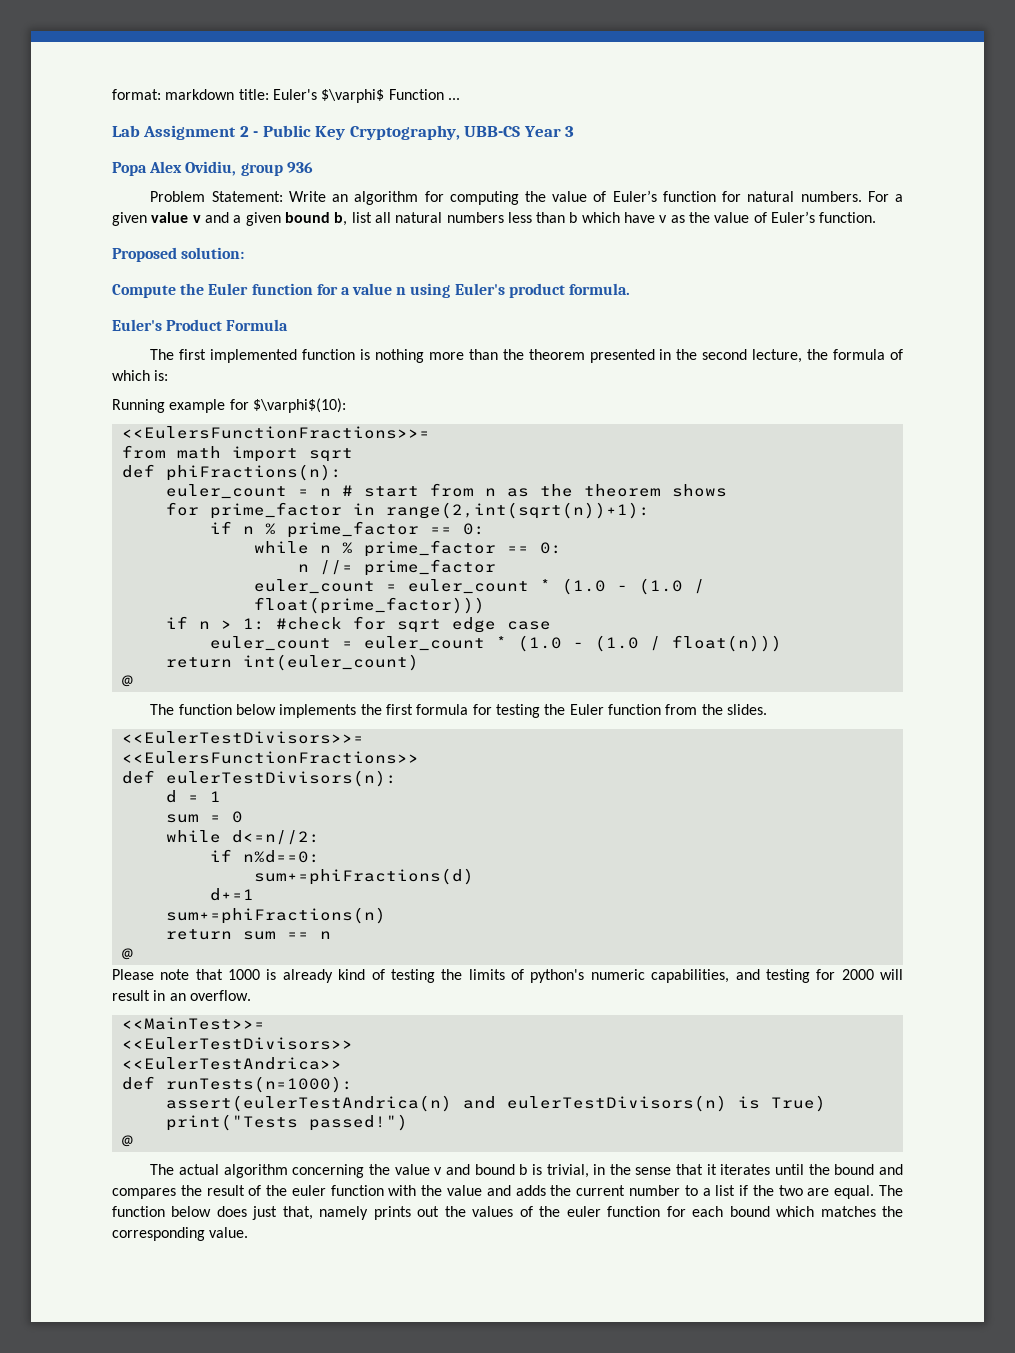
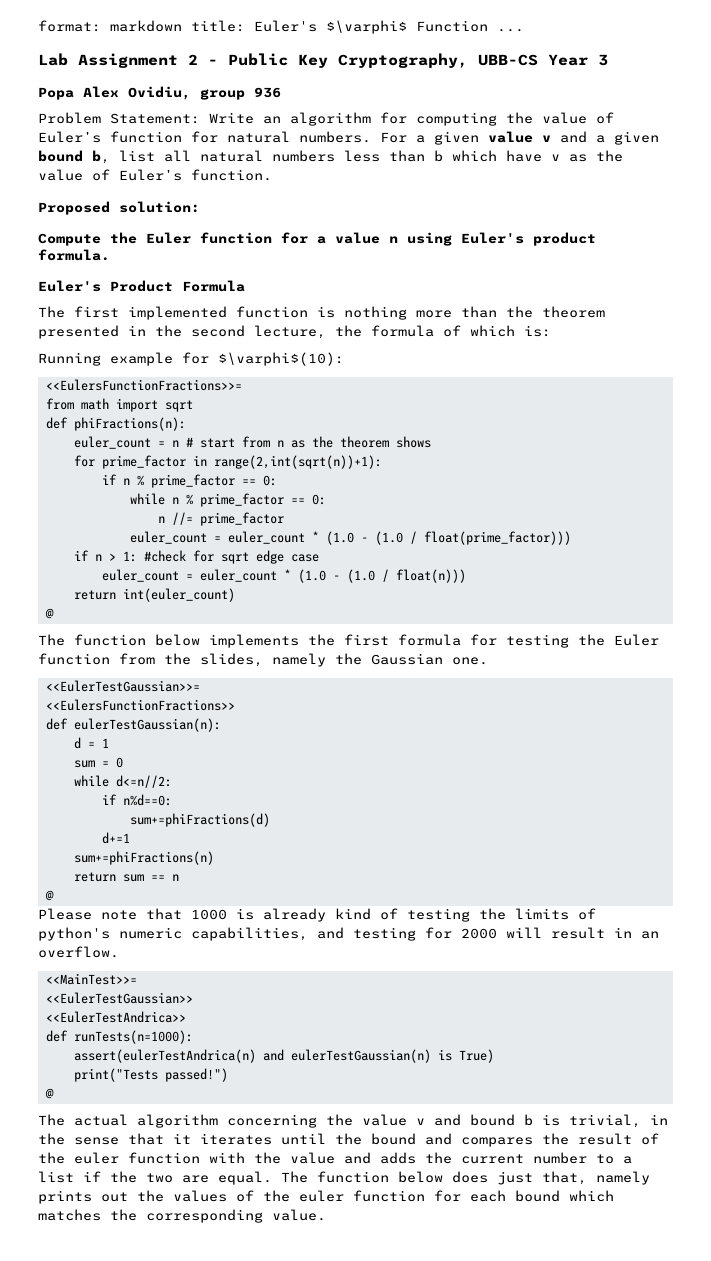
- The function below implements the first formula for testing the Euler function from the slides.
- <<EulerTestDivisors>>=
+ The function below implements the first formula for testing the Euler function from the slides, namely the Gaussian one.
+ <<EulerTestGaussian>>=
- def eulerTestDivisors(n):
+ def eulerTestGaussian(n):
- <<EulerTestDivisors>>
+ <<EulerTestGaussian>>
- assert(eulerTestAndrica(n) and eulerTestDivisors(n) is True)
+ assert(eulerTestAndrica(n) and eulerTestGaussian(n) is True)

